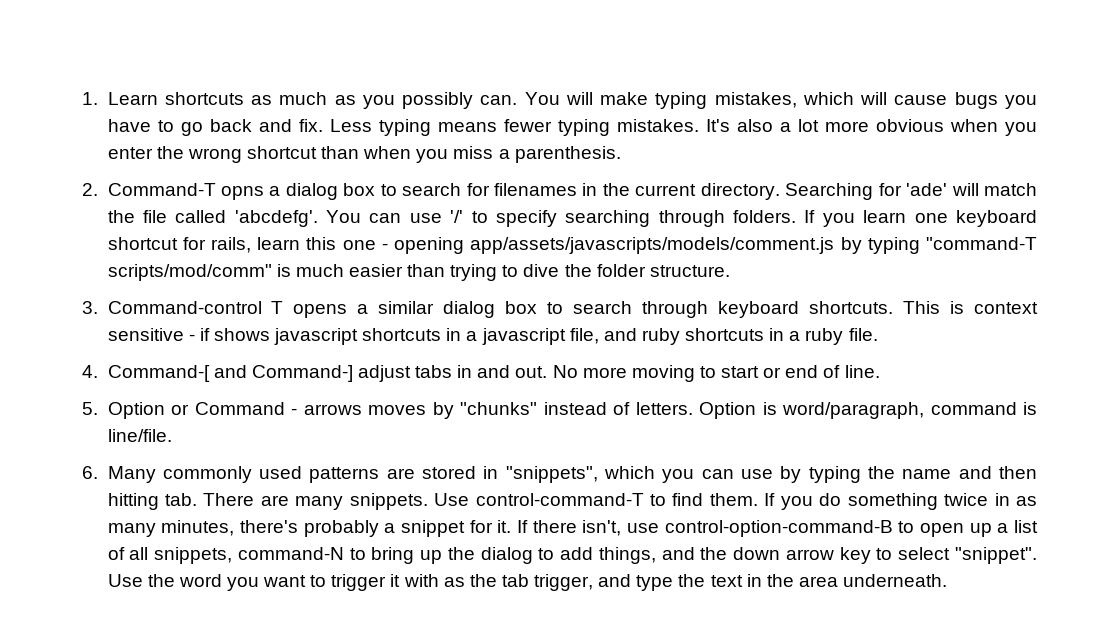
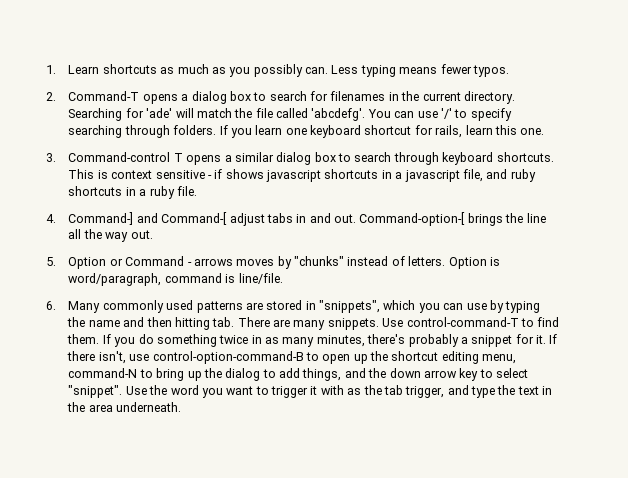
- You will make typing mistakes, which will cause bugs you have to go back and fix. Less typing means fewer typing mistakes. It's also a lot more obvious when you enter the wrong shortcut than when you miss a parenthesis.
+ Less typing means fewer typos.
- 2. Command-T opns a dialog box to search for filenames in the current directory.
+ 2. Command-T opens a dialog box to search for filenames in the current directory.
- If you learn one keyboard shortcut for rails, learn this one - opening app/assets/javascripts/models/comment.js by typing "command-T scripts/mod/comm" is much easier than trying to dive the folder structure.
+ If you learn one keyboard shortcut for rails, learn this one.
- 4. Command-[ and Command-] adjust tabs in and out.
+ 4. Command-] and Command-[ adjust tabs in and out.
- No more moving to start or end of line.
+ Command-option-[ brings the line all the way out.
- If there isn't, use control-option-command-B to open up a list of all snippets, command-N to bring up the dialog to add things, and the down arrow key to select "snippet".
+ If there isn't, use control-option-command-B to open up the shortcut editing menu, command-N to bring up the dialog to add things, and the down arrow key to select "snippet".

